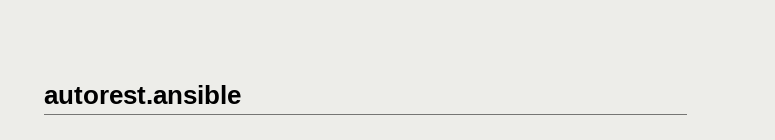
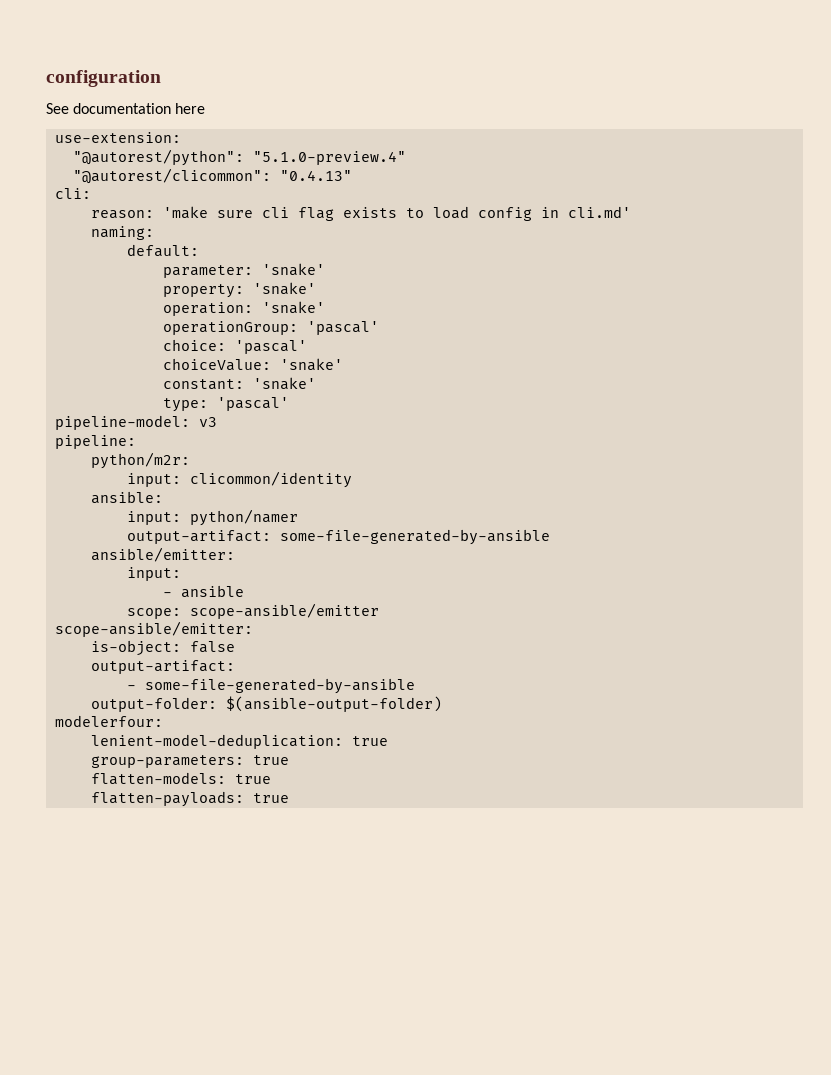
- autorest.ansible
+ configuration
+ See documentation here
+ use-extension:
+ "@autorest/python": "5.1.0-preview.4"
+ "@autorest/clicommon": "0.4.13"
+ cli:
+ reason: 'make sure cli flag exists to load config in cli.md'
+ naming:
+ default:
+ parameter: 'snake'
+ property: 'snake'
+ operation: 'snake'
+ operationGroup: 'pascal'
+ choice: 'pascal'
+ choiceValue: 'snake'
+ constant: 'snake'
+ type: 'pascal'
+ pipeline-model: v3
+ pipeline:
+ python/m2r:
+ input: clicommon/identity
+ ansible:
+ input: python/namer
+ output-artifact: some-file-generated-by-ansible
+ ansible/emitter:
+ input:
+ - ansible
+ scope: scope-ansible/emitter
+ scope-ansible/emitter:
+ is-object: false
+ output-artifact:
+ - some-file-generated-by-ansible
+ output-folder: $(ansible-output-folder)
+ modelerfour:
+ lenient-model-deduplication: true
+ group-parameters: true
+ flatten-models: true
+ flatten-payloads: true

